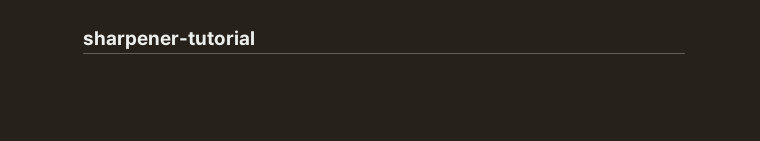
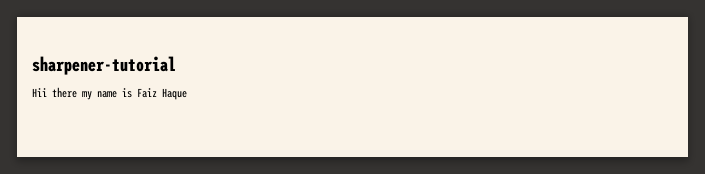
+ Hii there my name is Faiz Haque

